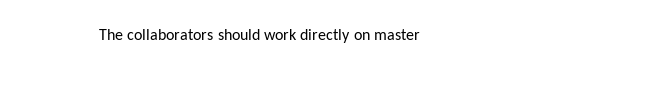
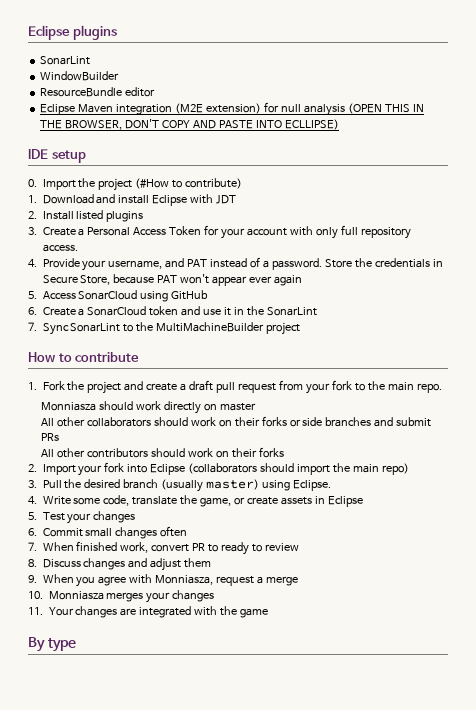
- The collaborators should work directly on master
+ Eclipse plugins
+ SonarLint
+ WindowBuilder
+ ResourceBundle editor
+ Eclipse Maven integration (M2E extension) for null analysis (OPEN THIS IN THE BROWSER, DON'T COPY AND PASTE INTO ECLLIPSE)
+ IDE setup
+ 0. Import the project (#How to contribute)
+ 1. Download and install Eclipse with JDT
+ 2. Install listed plugins
+ 3. Create a Personal Access Token for your account with only full repository access.
+ 4. Provide your username, and PAT instead of a password. Store the credentials in Secure Store, because PAT won't appear ever again
+ 5. Access SonarCloud using GitHub
+ 6. Create a SonarCloud token and use it in the SonarLint
+ 7. Sync SonarLint to the MultiMachineBuilder project
+ How to contribute
+ 1. Fork the project and create a draft pull request from your fork to the main repo.
+ Monniasza should work directly on master
+ All other collaborators should work on their forks or side branches and submit PRs
+ All other contributors should work on their forks
+ 2. Import your fork into Eclipse (collaborators should import the main repo)
+ 3. Pull the desired branch (usually master) using Eclipse.
+ 4. Write some code, translate the game, or create assets in Eclipse
+ 5. Test your changes
+ 6. Commit small changes often
+ 7. When finished work, convert PR to ready to review
+ 8. Discuss changes and adjust them
+ 9. When you agree with Monniasza, request a merge
+ 10. Monniasza merges your changes
+ 11. Your changes are integrated with the game
+ By type

